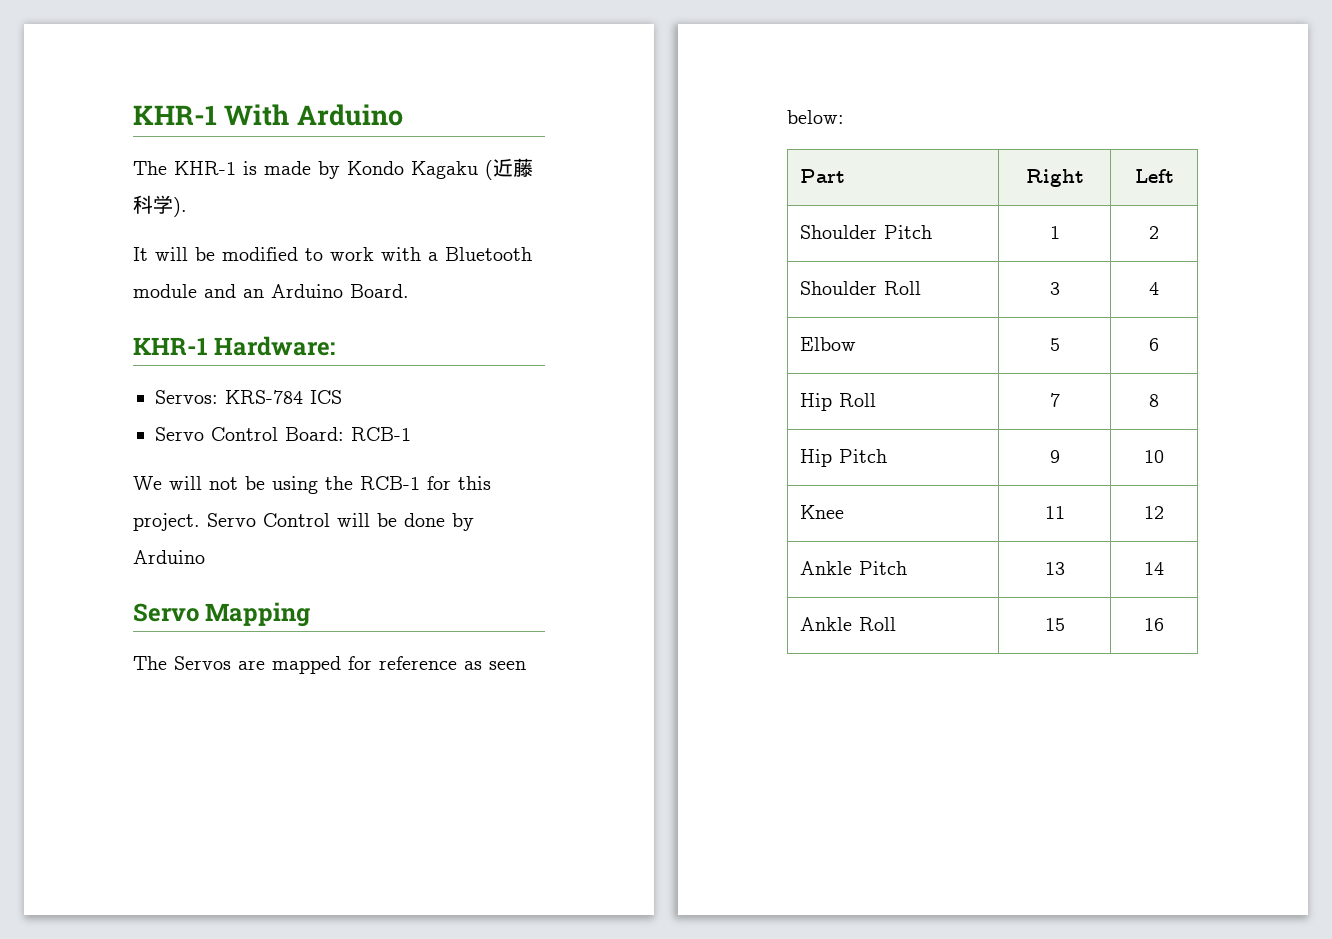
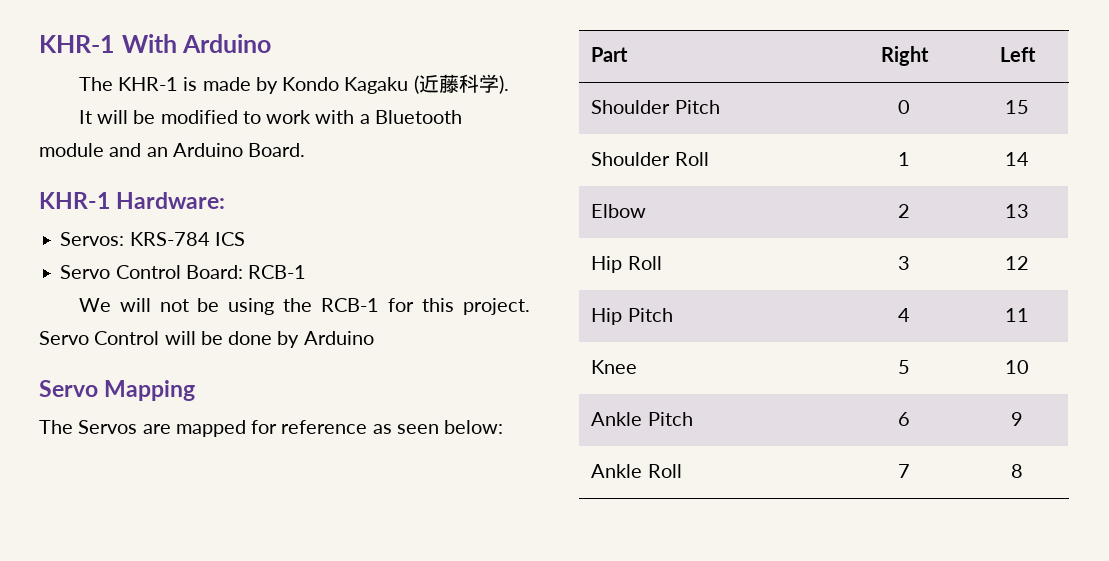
- Shoulder Pitch | 1 | 2
+ Shoulder Pitch | 0 | 15
- Shoulder Roll | 3 | 4
+ Shoulder Roll | 1 | 14
- Elbow | 5 | 6
- Hip Roll | 7 | 8
+ Elbow | 2 | 13
+ Hip Roll | 3 | 12
+ Hip Pitch | 4 | 11
+ Knee | 5 | 10
+ Ankle Pitch | 6 | 9
+ Ankle Roll | 7 | 8
- Hip Pitch | 9 | 10
- Knee | 11 | 12
- Ankle Pitch | 13 | 14
- Ankle Roll | 15 | 16

